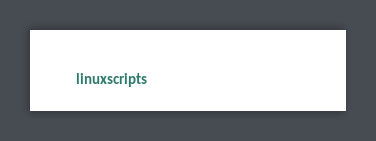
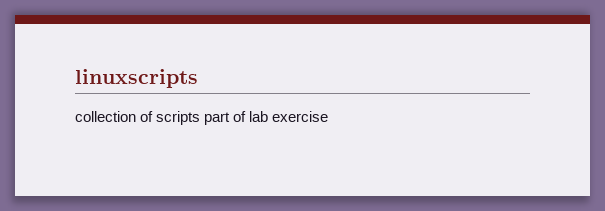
+ collection of scripts part of lab exercise

